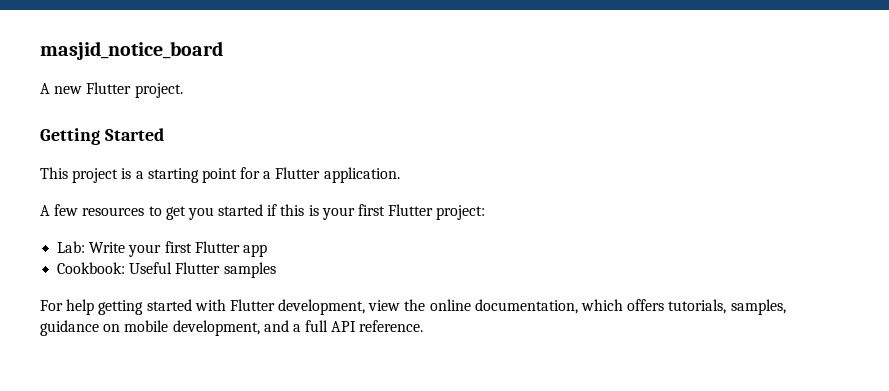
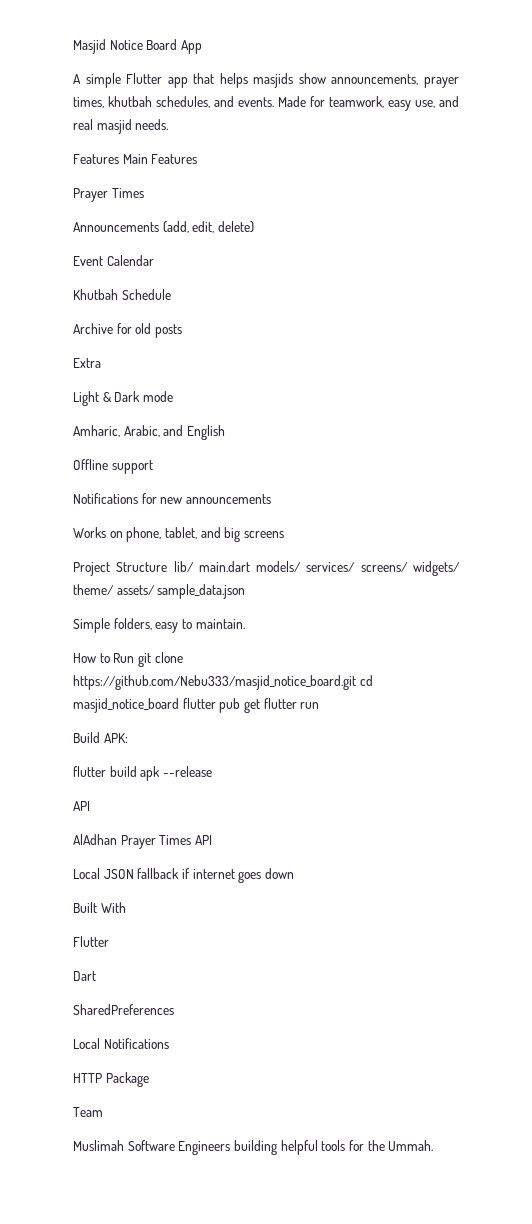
- masjid_notice_board
- A new Flutter project.
- Getting Started
- This project is a starting point for a Flutter application.
- A few resources to get you started if this is your first Flutter project:
- Lab: Write your first Flutter app
- Cookbook: Useful Flutter samples
- For help getting started with Flutter development, view the online documentation, which offers tutorials, samples, guidance on mobile development, and a full API reference.
+ Masjid Notice Board App
+ A simple Flutter app that helps masjids show announcements, prayer times, khutbah schedules, and events. Made for teamwork, easy use, and real masjid needs.
+ Features Main Features
+ Prayer Times
+ Announcements (add, edit, delete)
+ Event Calendar
+ Khutbah Schedule
+ Archive for old posts
+ Extra
+ Light & Dark mode
+ Amharic, Arabic, and English
+ Offline support
+ Notifications for new announcements
+ Works on phone, tablet, and big screens
+ Project Structure lib/ main.dart models/ services/ screens/ widgets/ theme/ assets/ sample_data.json
+ Simple folders, easy to maintain.
+ How to Run git clone https://github.com/Nebu333/masjid_notice_board.git cd masjid_notice_board flutter pub get flutter run
+ Build APK:
+ flutter build apk --release
+ API
+ AlAdhan Prayer Times API
+ Local JSON fallback if internet goes down
+ Built With
+ Flutter
+ Dart
+ SharedPreferences
+ Local Notifications
+ HTTP Package
+ Team
+ Muslimah Software Engineers building helpful tools for the Ummah.

